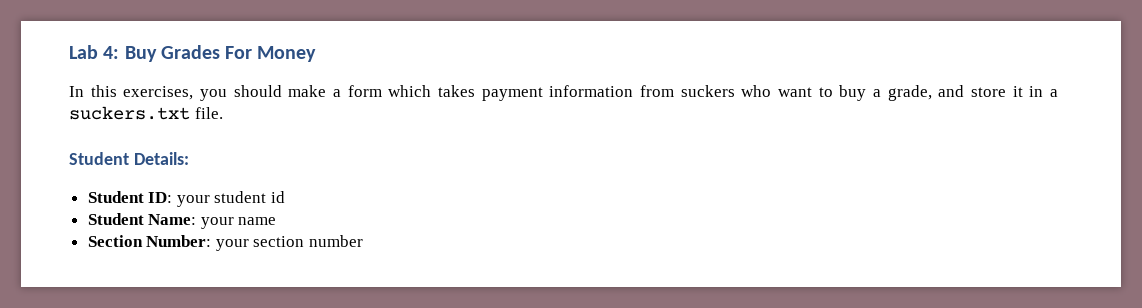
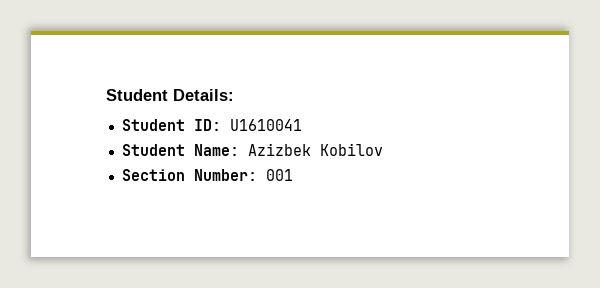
- Lab 4: Buy Grades For Money
- In this exercises, you should make a form which takes payment information from suckers who want to buy a grade, and store it in a suckers.txt file.
- Student ID: your student id
+ Student ID: U1610041
- Student Name: your name
+ Student Name: Azizbek Kobilov
- Section Number: your section number
+ Section Number: 001

